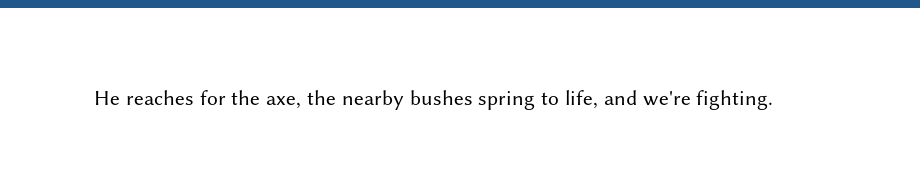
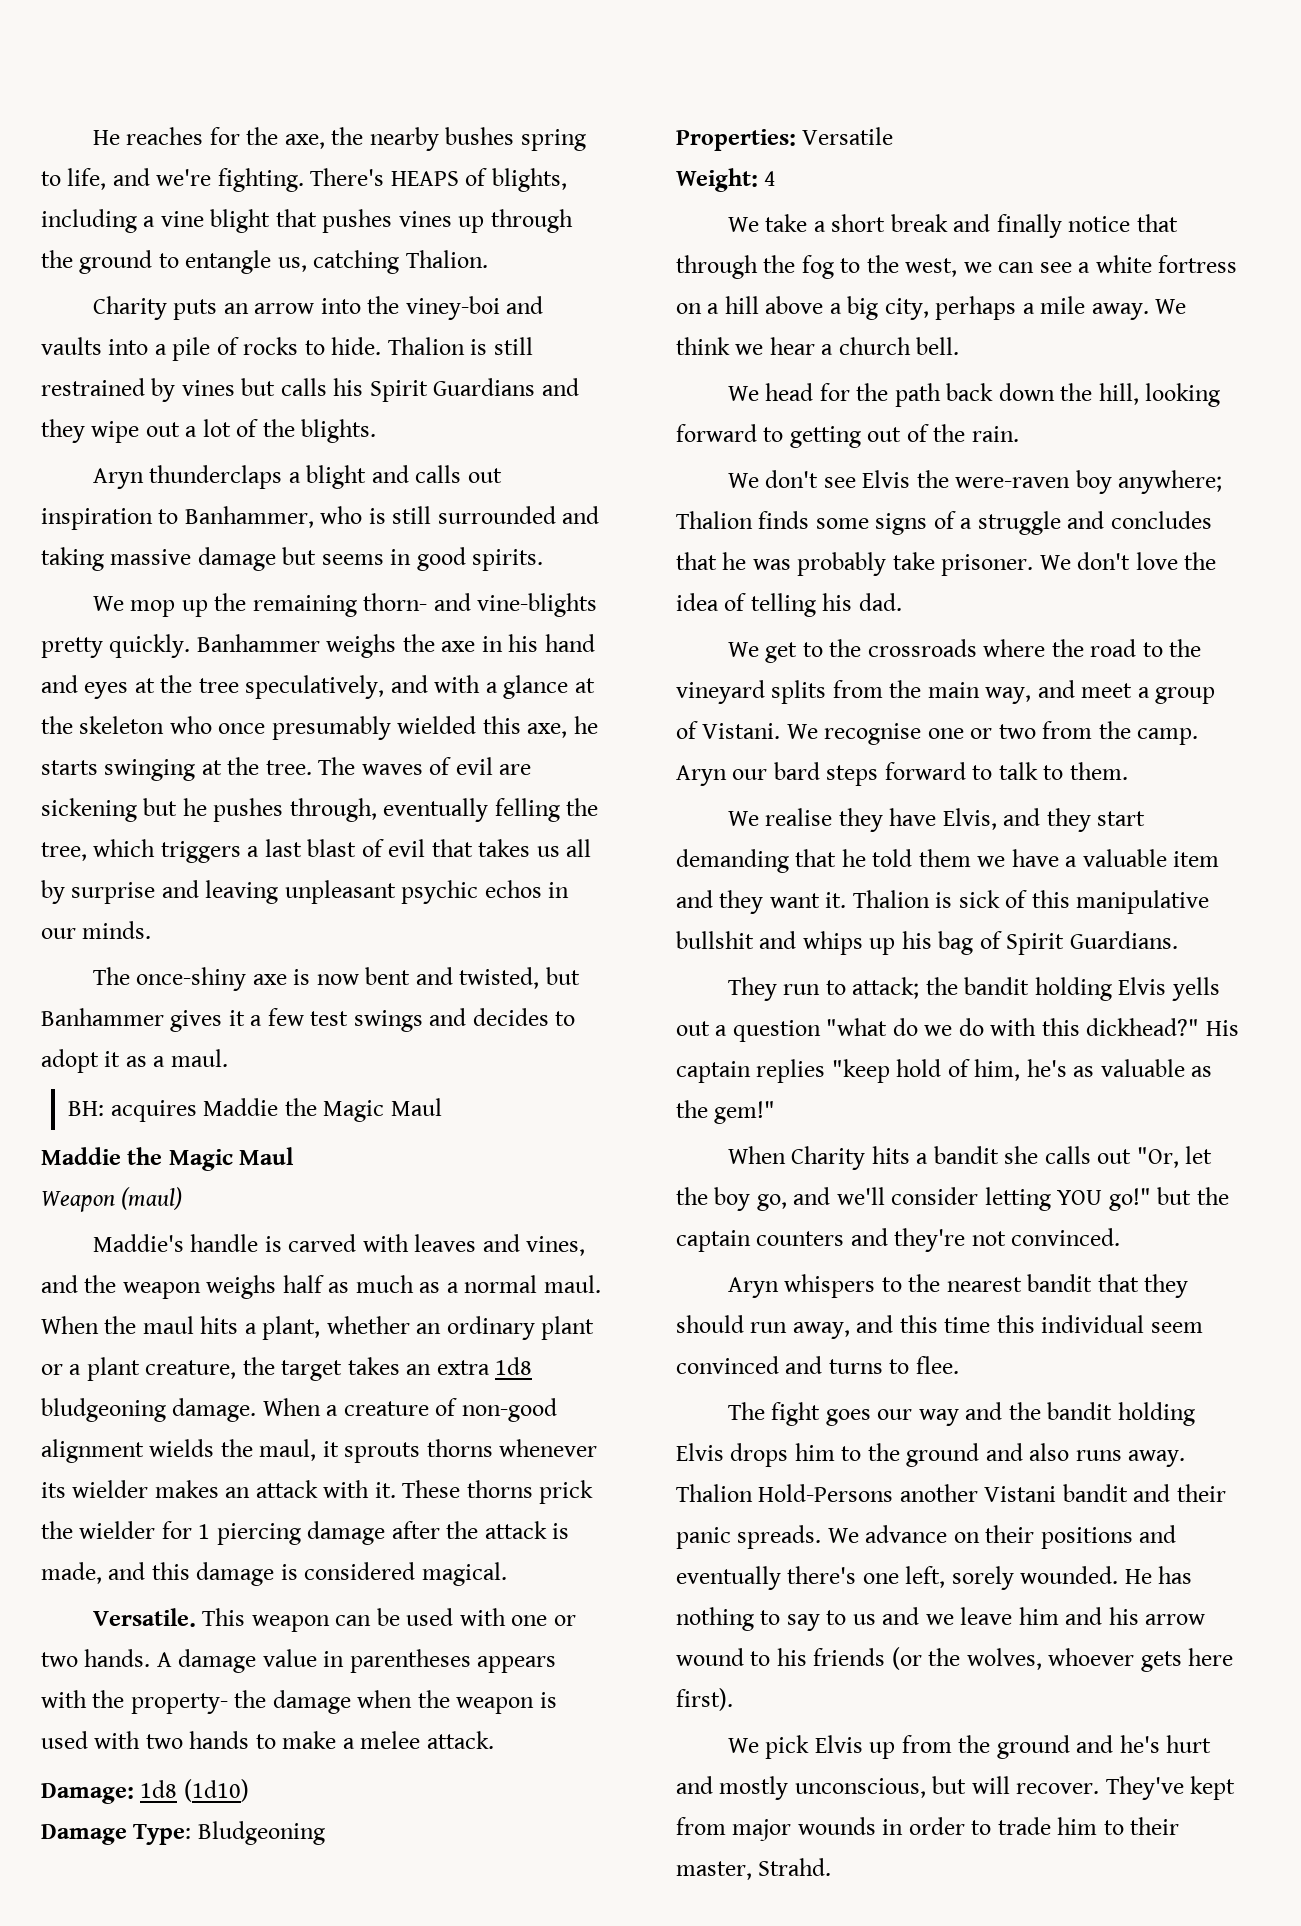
+ There's HEAPS of blights, including a vine blight that pushes vines up through the ground to entangle us, catching Thalion.
+ Charity puts an arrow into the viney-boi and vaults into a pile of rocks to hide. Thalion is still restrained by vines but calls his Spirit Guardians and they wipe out a lot of the blights.
+ Aryn thunderclaps a blight and calls out inspiration to Banhammer, who is still surrounded and taking massive damage but seems in good spirits.
+ We mop up the remaining thorn- and vine-blights pretty quickly. Banhammer weighs the axe in his hand and eyes at the tree speculatively, and with a glance at the skeleton who once presumably wielded this axe, he starts swinging at the tree. The waves of evil are sickening but he pushes through, eventually felling the tree, which triggers a last blast of evil that takes us all by surprise and leaving unpleasant psychic echos in our minds.
+ The once-shiny axe is now bent and twisted, but Banhammer gives it a few test swings and decides to adopt it as a maul.
+ BH: acquires Maddie the Magic Maul
+ Maddie the Magic Maul
+ Weapon (maul)
+ Maddie's handle is carved with leaves and vines, and the weapon weighs half as much as a normal maul. When the maul hits a plant, whether an ordinary plant or a plant creature, the target takes an extra 1d8 bludgeoning damage. When a creature of non-good alignment wields the maul, it sprouts thorns whenever its wielder makes an attack with it. These thorns prick the wielder for 1 piercing damage after the attack is made, and this damage is considered magical.
+ Versatile. This weapon can be used with one or two hands. A damage value in parentheses appears with the property- the damage when the weapon is used with two hands to make a melee attack.
+ Damage: 1d8 (1d10)
+ Damage Type: Bludgeoning
+ Properties: Versatile
+ Weight: 4
+ We take a short break and finally notice that through the fog to the west, we can see a white fortress on a hill above a big city, perhaps a mile away. We think we hear a church bell.
+ We head for the path back down the hill, looking forward to getting out of the rain.
+ We don't see Elvis the were-raven boy anywhere; Thalion finds some signs of a struggle and concludes that he was probably take prisoner. We don't love the idea of telling his dad.
+ We get to the crossroads where the road to the vineyard splits from the main way, and meet a group of Vistani. We recognise one or two from the camp. Aryn our bard steps forward to talk to them.
+ We realise they have Elvis, and they start demanding that he told them we have a valuable item and they want it. Thalion is sick of this manipulative bullshit and whips up his bag of Spirit Guardians.
+ They run to attack; the bandit holding Elvis yells out a question "what do we do with this dickhead?" His captain replies "keep hold of him, he's as valuable as the gem!"
+ When Charity hits a bandit she calls out "Or, let the boy go, and we'll consider letting YOU go!" but the captain counters and they're not convinced.
+ Aryn whispers to the nearest bandit that they should run away, and this time this individual seem convinced and turns to flee.
+ The fight goes our way and the bandit holding Elvis drops him to the ground and also runs away. Thalion Hold-Persons another Vistani bandit and their panic spreads. We advance on their positions and eventually there's one left, sorely wounded. He has nothing to say to us and we leave him and his arrow wound to his friends (or the wolves, whoever gets here first).
+ We pick Elvis up from the ground and he's hurt and mostly unconscious, but will recover. They've kept from major wounds in order to trade him to their master, Strahd.

